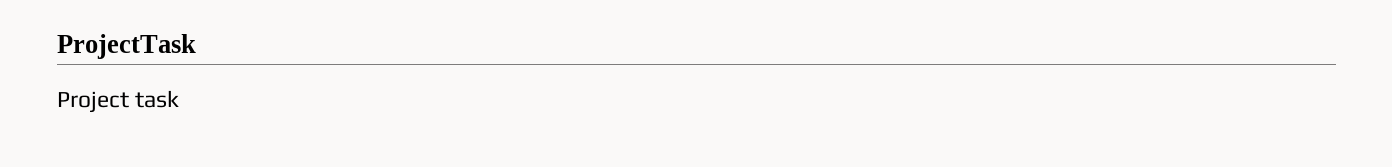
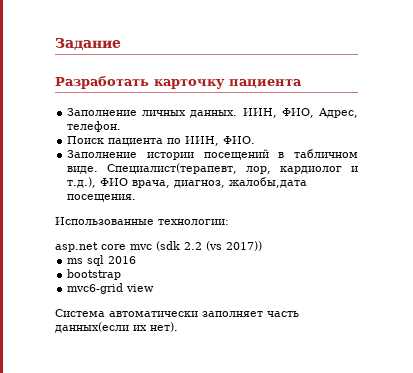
- ProjectTask
- Project task
+ Задание
+ Разработать карточку пациента
+ Заполнение личных данных. ИИН, ФИО, Адрес, телефон.
+ Поиск пациента по ИИН, ФИО.
+ Заполнение истории посещений в табличном виде. Специалист(терапевт, лор, кардиолог и т.д.), ФИО врача, диагноз, жалобы,дата посещения.
+ Использованные технологии:
+ asp.net core mvc (sdk 2.2 (vs 2017))
+ ms sql 2016
+ bootstrap
+ mvc6-grid view
+ Система автоматически заполняет часть данных(если их нет).

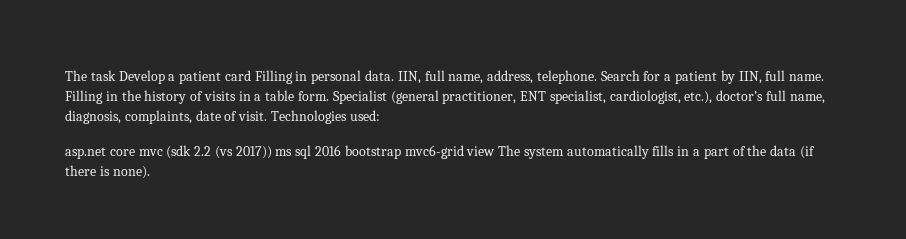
- Задание
- Разработать карточку пациента
- Заполнение личных данных. ИИН, ФИО, Адрес, телефон.
- Поиск пациента по ИИН, ФИО.
- Заполнение истории посещений в табличном виде. Специалист(терапевт, лор, кардиолог и т.д.), ФИО врача, диагноз, жалобы,дата посещения.
- Использованные технологии:
+ The task Develop a patient card Filling in personal data. IIN, full name, address, telephone. Search for a patient by IIN, full name. Filling in the history of visits in a table form. Specialist (general practitioner, ENT specialist, cardiologist, etc.), doctor’s full name, diagnosis, complaints, date of visit. Technologies used:
- asp.net core mvc (sdk 2.2 (vs 2017))
- ms sql 2016
- bootstrap
- mvc6-grid view
- Система автоматически заполняет часть данных(если их нет).
+ asp.net core mvc (sdk 2.2 (vs 2017)) ms sql 2016 bootstrap mvc6-grid view The system automatically fills in a part of the data (if there is none).

